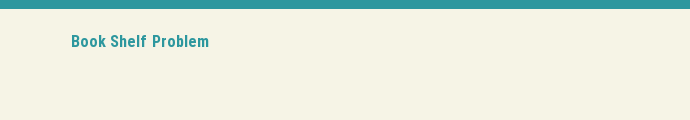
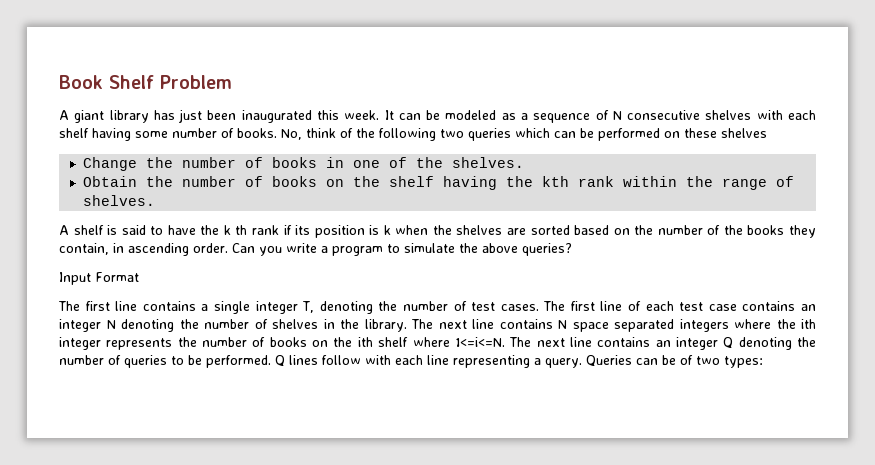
+ A giant library has just been inaugurated this week. It can be modeled as a sequence of N consecutive shelves with each shelf having some number of books. No, think of the following two queries which can be performed on these shelves
+ Change the number of books in one of the shelves.
+ Obtain the number of books on the shelf having the kth rank within the range of shelves.
+ A shelf is said to have the k th rank if its position is k when the shelves are sorted based on the number of the books they contain, in ascending order. Can you write a program to simulate the above queries?
+ Input Format
+ The first line contains a single integer T, denoting the number of test cases. The first line of each test case contains an integer N denoting the number of shelves in the library. The next line contains N space separated integers where the ith integer represents the number of books on the ith shelf where 1<=i<=N. The next line contains an integer Q denoting the number of queries to be performed. Q lines follow with each line representing a query. Queries can be of two types:

